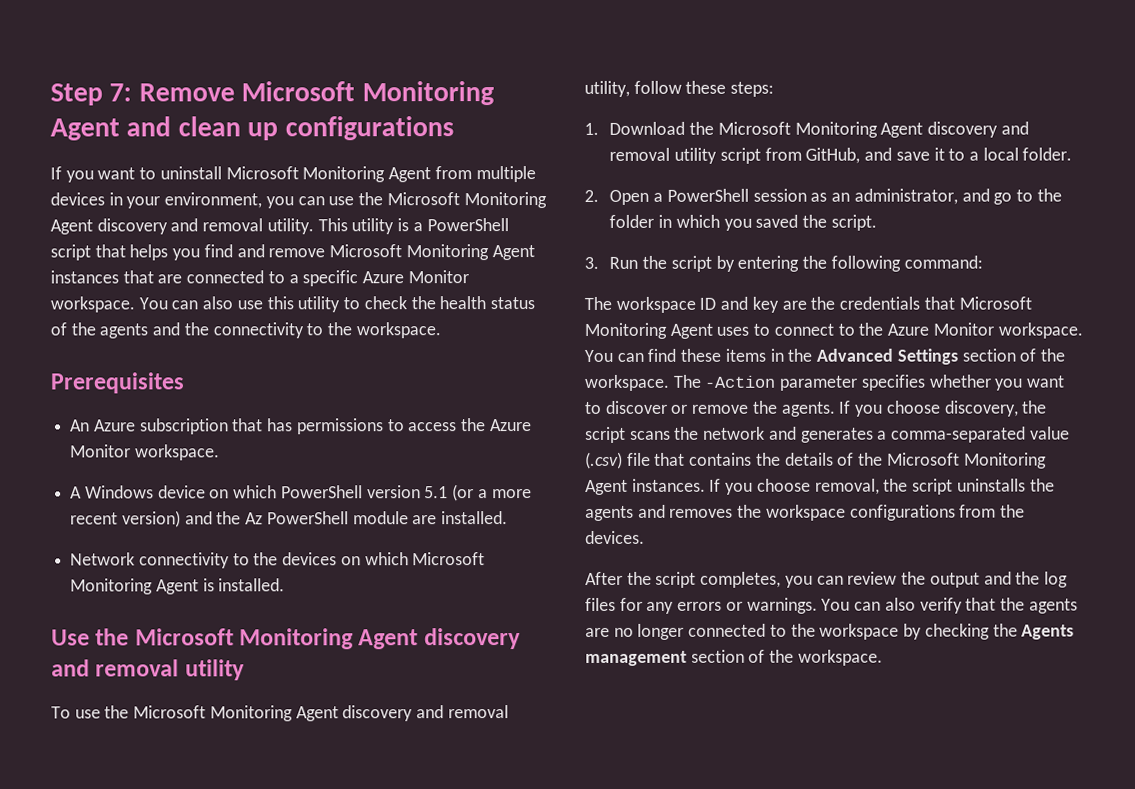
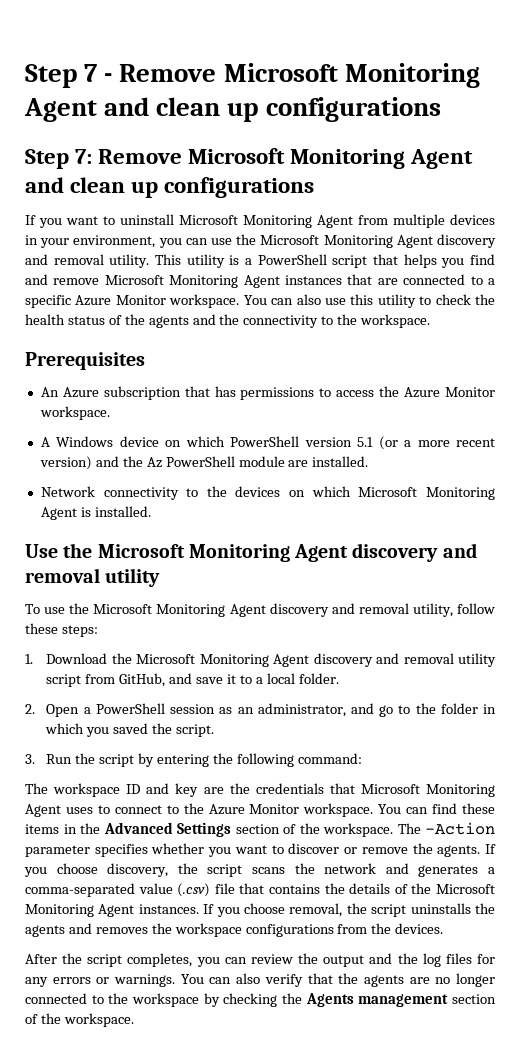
+ Step 7 - Remove Microsoft Monitoring Agent and clean up configurations

